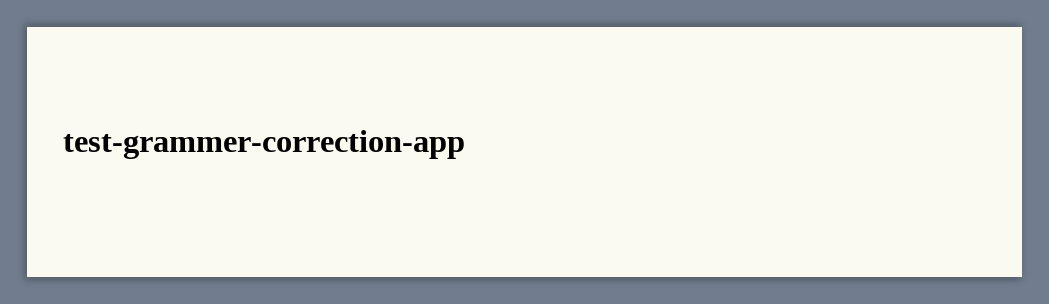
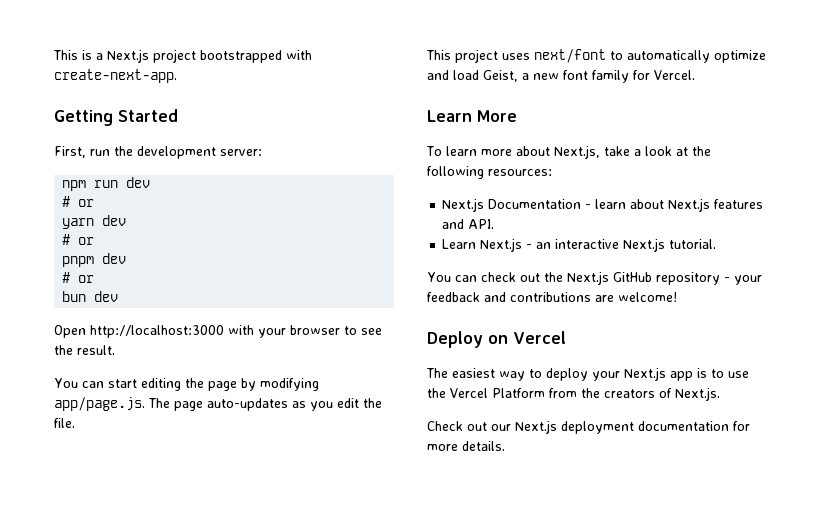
- test-grammer-correction-app
+ This is a Next.js project bootstrapped with create-next-app.
+ Getting Started
+ First, run the development server:
+ npm run dev
+ # or
+ yarn dev
+ # or
+ pnpm dev
+ # or
+ bun dev
+ Open http://localhost:3000 with your browser to see the result.
+ You can start editing the page by modifying app/page.js. The page auto-updates as you edit the file.
+ This project uses next/font to automatically optimize and load Geist, a new font family for Vercel.
+ Learn More
+ To learn more about Next.js, take a look at the following resources:
+ Next.js Documentation - learn about Next.js features and API.
+ Learn Next.js - an interactive Next.js tutorial.
+ You can check out the Next.js GitHub repository - your feedback and contributions are welcome!
+ Deploy on Vercel
+ The easiest way to deploy your Next.js app is to use the Vercel Platform from the creators of Next.js.
+ Check out our Next.js deployment documentation for more details.

